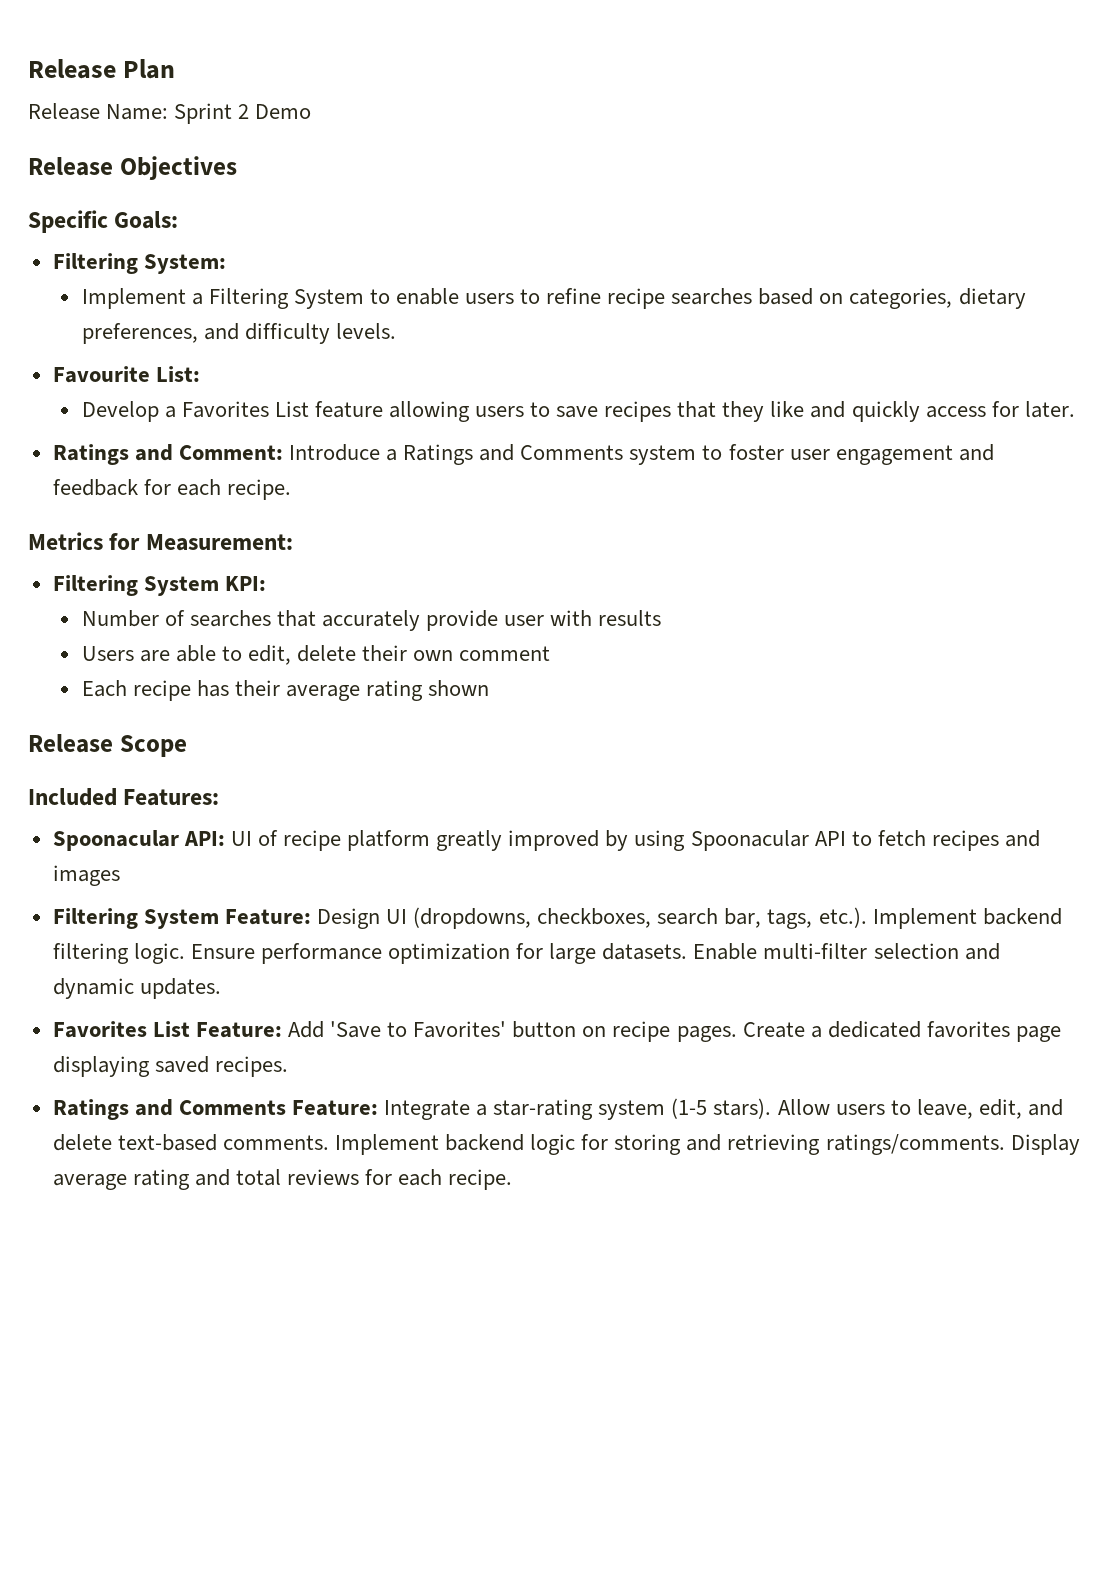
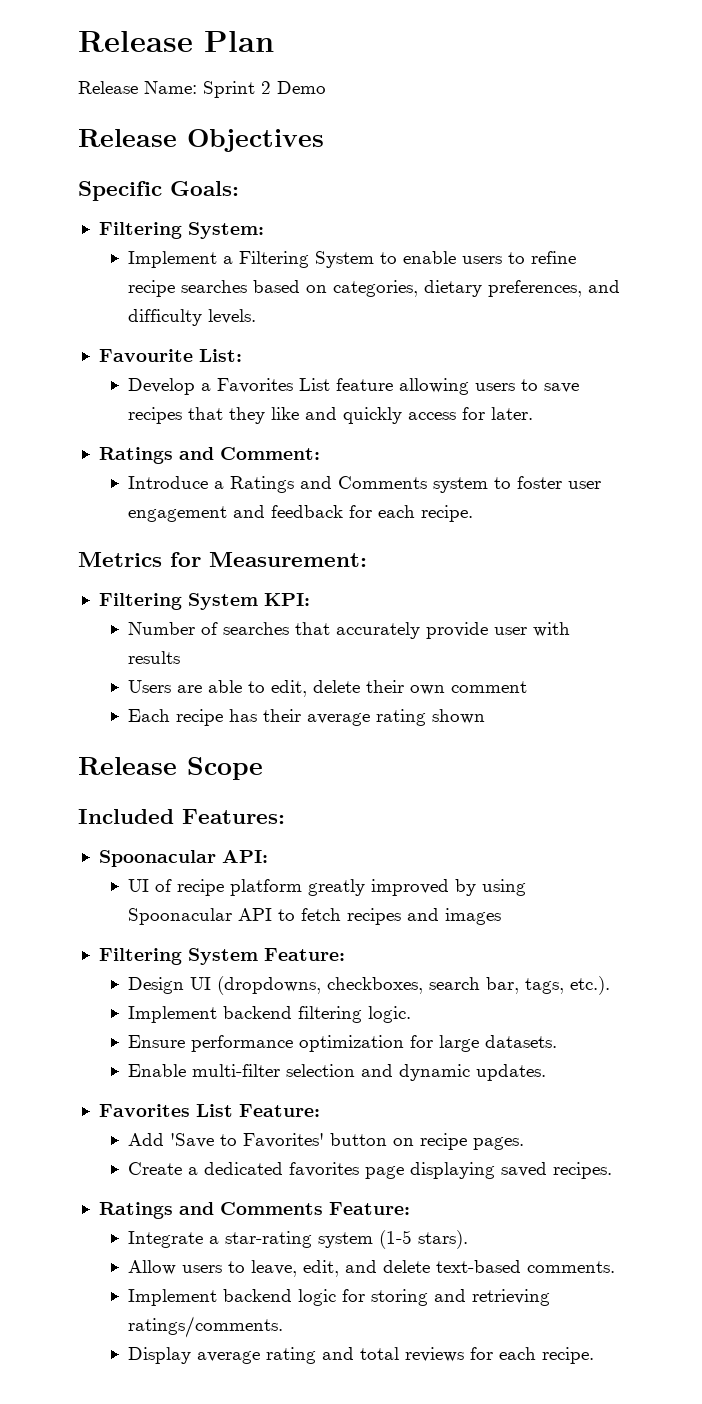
- Ratings and Comment: Introduce a Ratings and Comments system to foster user engagement and feedback for each recipe.
+ Ratings and Comment:
+ Introduce a Ratings and Comments system to foster user engagement and feedback for each recipe.
- Spoonacular API: UI of recipe platform greatly improved by using Spoonacular API to fetch recipes and images
+ Spoonacular API:
+ UI of recipe platform greatly improved by using Spoonacular API to fetch recipes and images
- Filtering System Feature: Design UI (dropdowns, checkboxes, search bar, tags, etc.). Implement backend filtering logic. Ensure performance optimization for large datasets. Enable multi-filter selection and dynamic updates.
+ Filtering System Feature:
+ Design UI (dropdowns, checkboxes, search bar, tags, etc.).
+ Implement backend filtering logic.
+ Ensure performance optimization for large datasets.
+ Enable multi-filter selection and dynamic updates.
- Favorites List Feature: Add 'Save to Favorites' button on recipe pages. Create a dedicated favorites page displaying saved recipes.
+ Favorites List Feature:
+ Add 'Save to Favorites' button on recipe pages.
+ Create a dedicated favorites page displaying saved recipes.
- Ratings and Comments Feature: Integrate a star-rating system (1-5 stars). Allow users to leave, edit, and delete text-based comments. Implement backend logic for storing and retrieving ratings/comments. Display average rating and total reviews for each recipe.
+ Ratings and Comments Feature:
+ Integrate a star-rating system (1-5 stars).
+ Allow users to leave, edit, and delete text-based comments.
+ Implement backend logic for storing and retrieving ratings/comments.
+ Display average rating and total reviews for each recipe.

